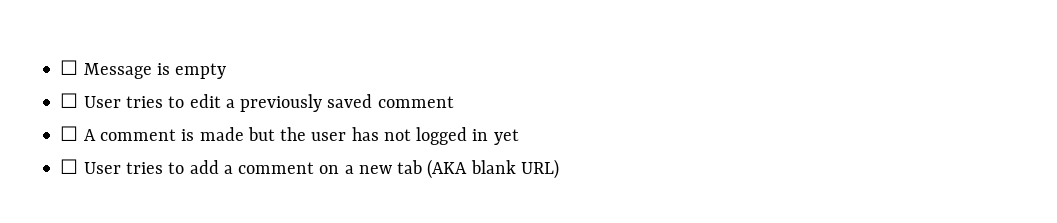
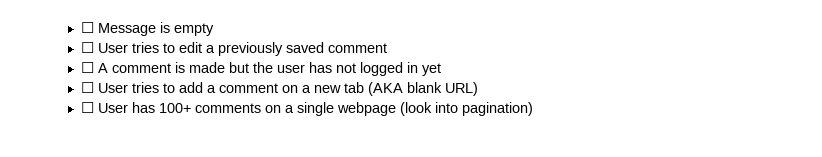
+ ☐ User has 100+ comments on a single webpage (look into pagination)

